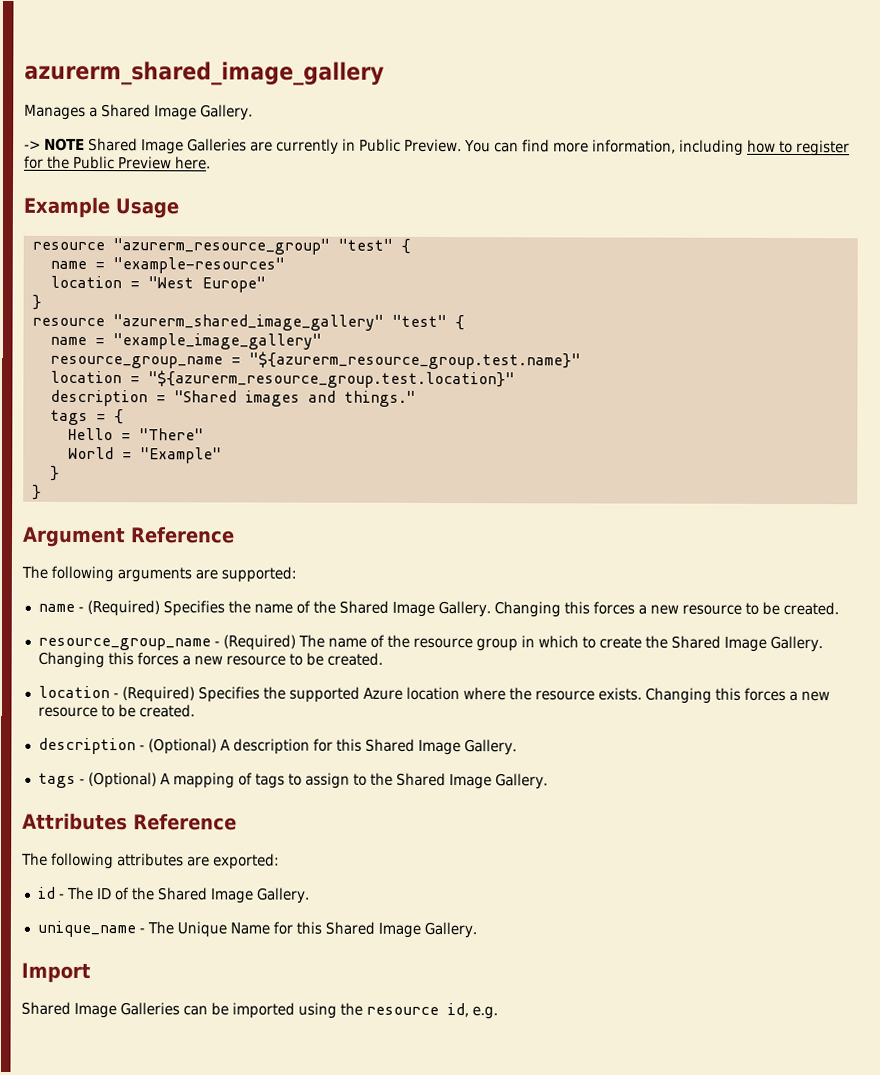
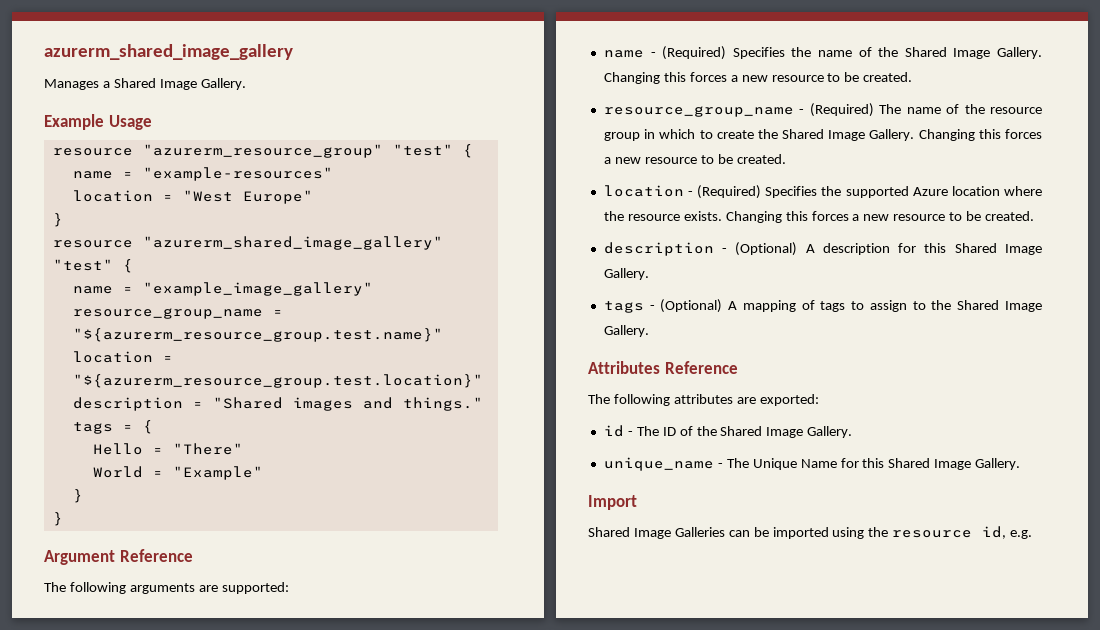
- -> NOTE Shared Image Galleries are currently in Public Preview. You can find more information, including how to register for the Public Preview here.

